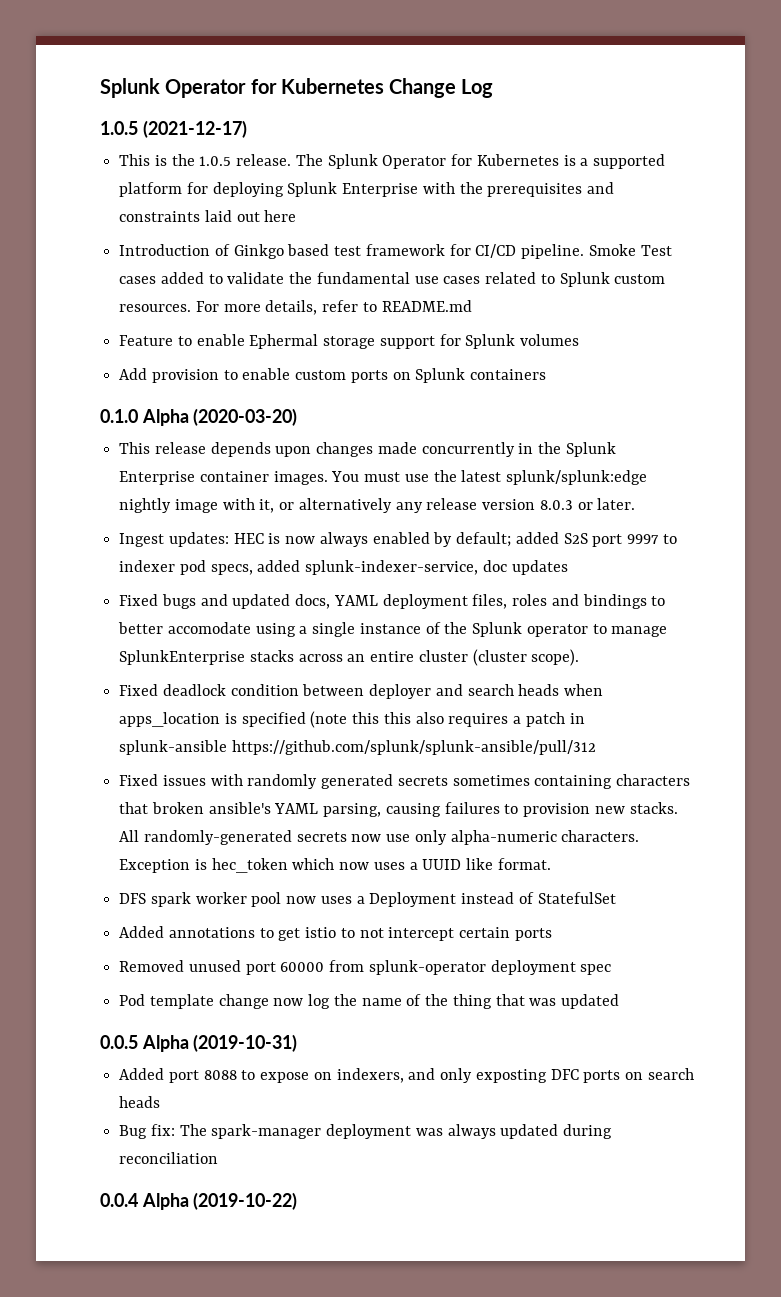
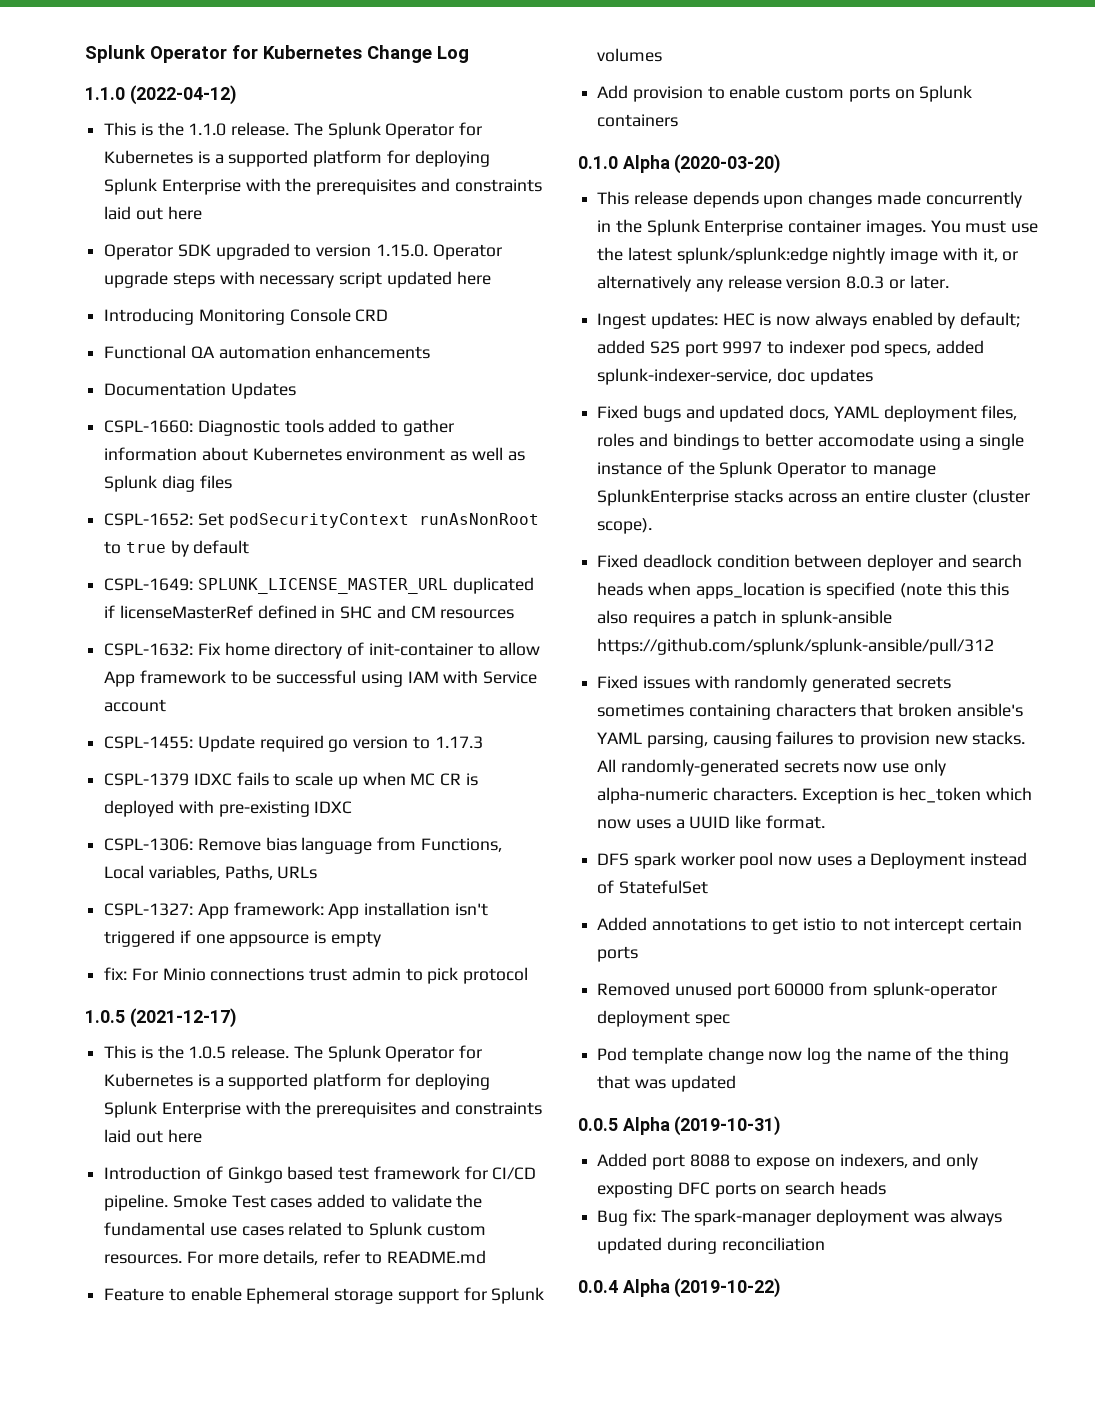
+ 1.1.0 (2022-04-12)
+ This is the 1.1.0 release. The Splunk Operator for Kubernetes is a supported platform for deploying Splunk Enterprise with the prerequisites and constraints laid out here
+ Operator SDK upgraded to version 1.15.0. Operator upgrade steps with necessary script updated here
+ Introducing Monitoring Console CRD
+ Functional QA automation enhancements
+ Documentation Updates
+ CSPL-1660: Diagnostic tools added to gather information about Kubernetes environment as well as Splunk diag files
+ CSPL-1652: Set podSecurityContext runAsNonRoot to true by default
+ CSPL-1649: SPLUNK_LICENSE_MASTER_URL duplicated if licenseMasterRef defined in SHC and CM resources
+ CSPL-1632: Fix home directory of init-container to allow App framework to be successful using IAM with Service account
+ CSPL-1455: Update required go version to 1.17.3
+ CSPL-1379 IDXC fails to scale up when MC CR is deployed with pre-existing IDXC
+ CSPL-1306: Remove bias language from Functions, Local variables, Paths, URLs
+ CSPL-1327: App framework: App installation isn't triggered if one appsource is empty
+ fix: For Minio connections trust admin to pick protocol
- Feature to enable Ephermal storage support for Splunk volumes
+ Feature to enable Ephemeral storage support for Splunk volumes
- Fixed bugs and updated docs, YAML deployment files, roles and bindings to better accomodate using a single instance of the Splunk operator to manage SplunkEnterprise stacks across an entire cluster (cluster scope).
+ Fixed bugs and updated docs, YAML deployment files, roles and bindings to better accomodate using a single instance of the Splunk Operator to manage SplunkEnterprise stacks across an entire cluster (cluster scope).

